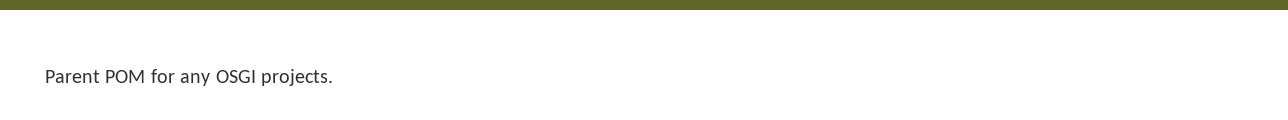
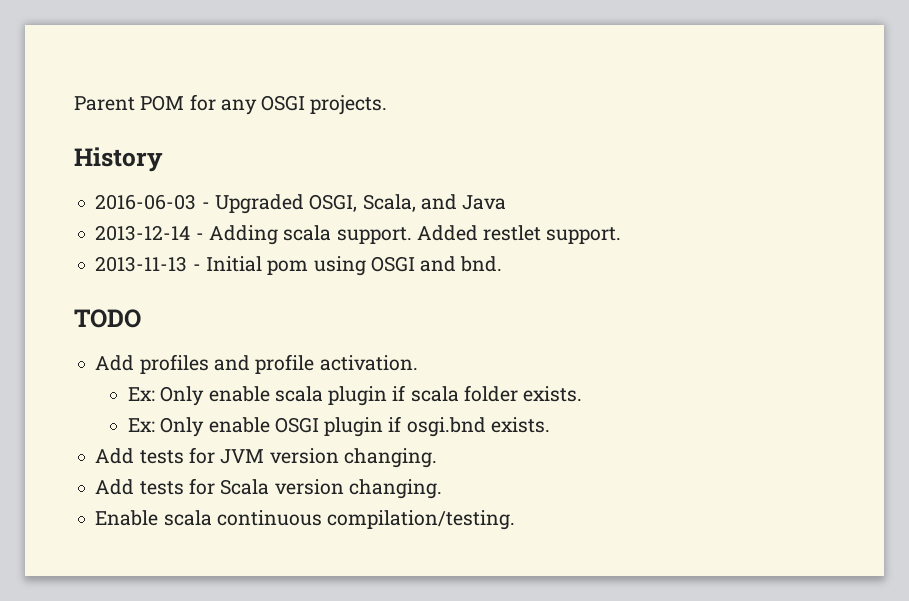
+ History
+ 2016-06-03 - Upgraded OSGI, Scala, and Java
+ 2013-12-14 - Adding scala support. Added restlet support.
+ 2013-11-13 - Initial pom using OSGI and bnd.
+ TODO
+ Add profiles and profile activation.
+ Ex: Only enable scala plugin if scala folder exists.
+ Ex: Only enable OSGI plugin if osgi.bnd exists.
+ Add tests for JVM version changing.
+ Add tests for Scala version changing.
+ Enable scala continuous compilation/testing.

